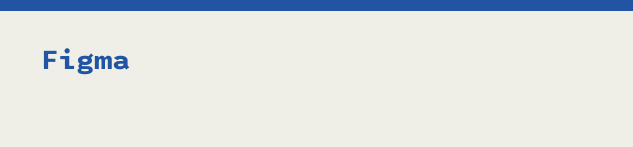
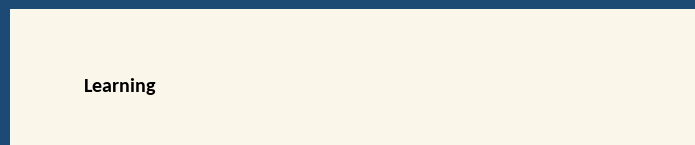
- Figma
+ Learning

